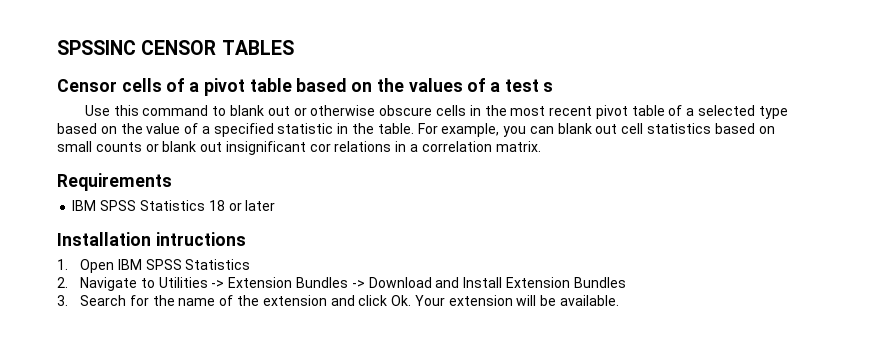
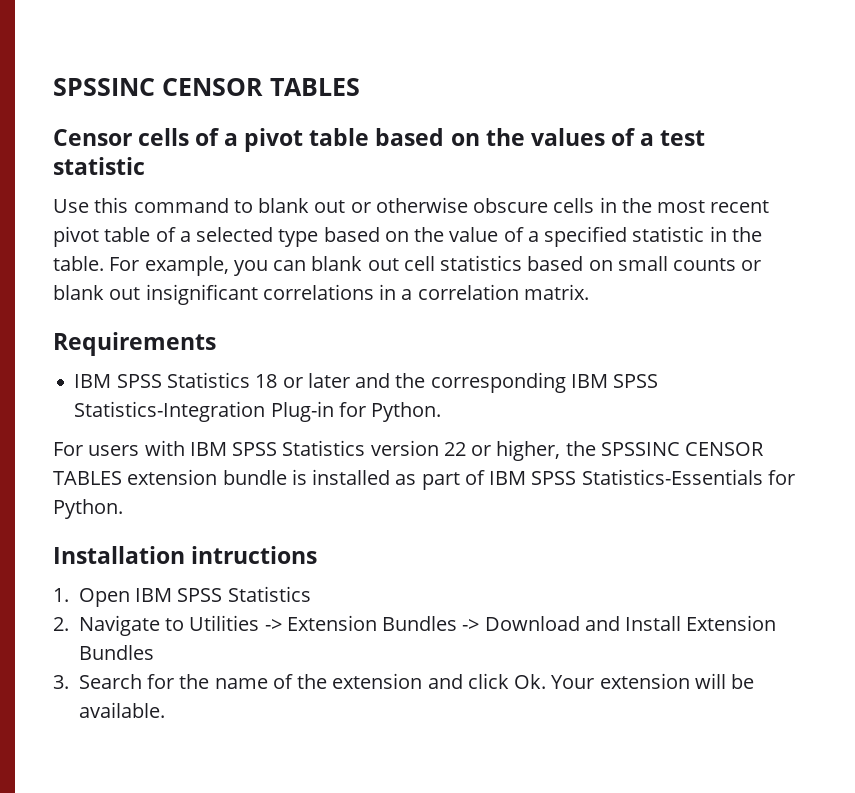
- Censor cells of a pivot table based on the values of a test s
+ Censor cells of a pivot table based on the values of a test statistic
- For example, you can blank out cell statistics based on small counts or blank out insignificant cor relations in a correlation matrix.
+ For example, you can blank out cell statistics based on small counts or blank out insignificant correlations in a correlation matrix.
- IBM SPSS Statistics 18 or later
+ IBM SPSS Statistics 18 or later and the corresponding IBM SPSS Statistics-Integration Plug-in for Python.
+ For users with IBM SPSS Statistics version 22 or higher, the SPSSINC CENSOR TABLES extension bundle is installed as part of IBM SPSS Statistics-Essentials for Python.

